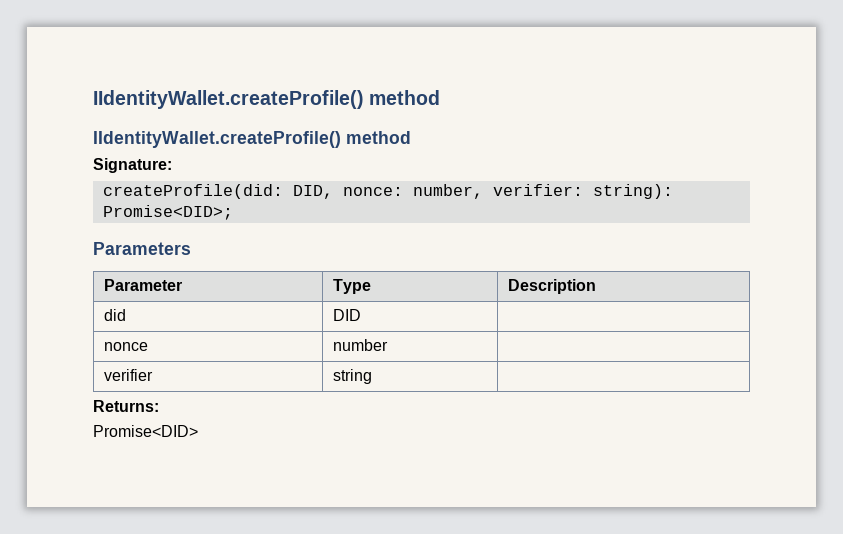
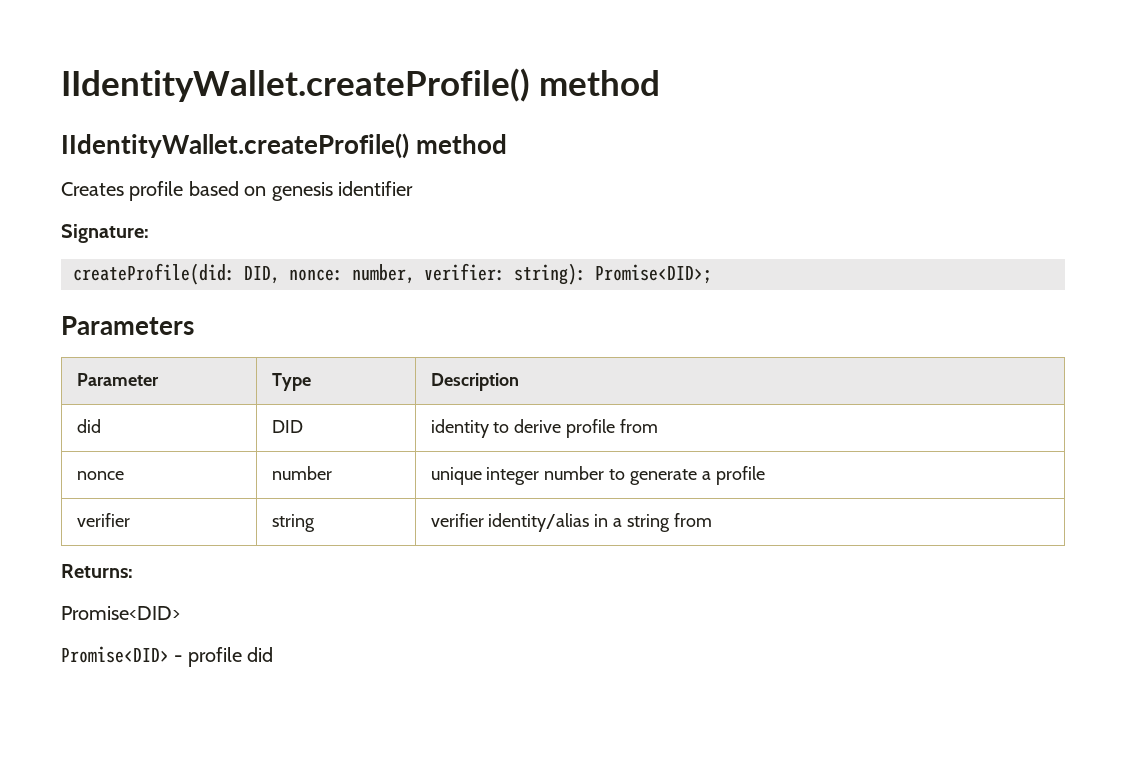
+ Creates profile based on genesis identifier
- did | DID |
- nonce | number |
- verifier | string |
+ did | DID | identity to derive profile from
+ nonce | number | unique integer number to generate a profile
+ verifier | string | verifier identity/alias in a string from
  Returns:
  Promise<DID>
+ Promise<DID> - profile did

